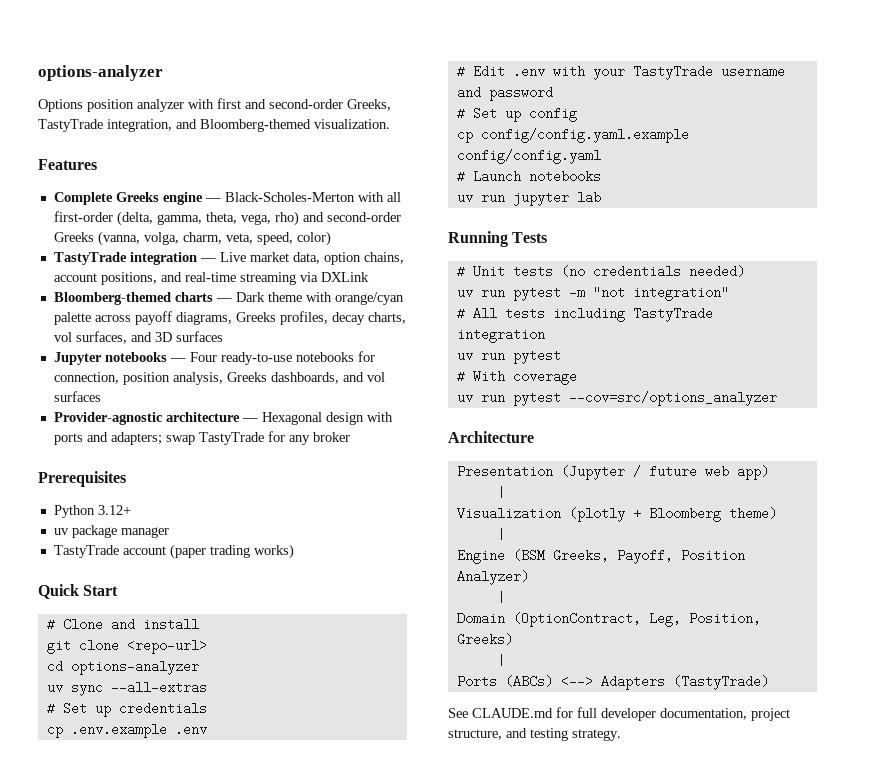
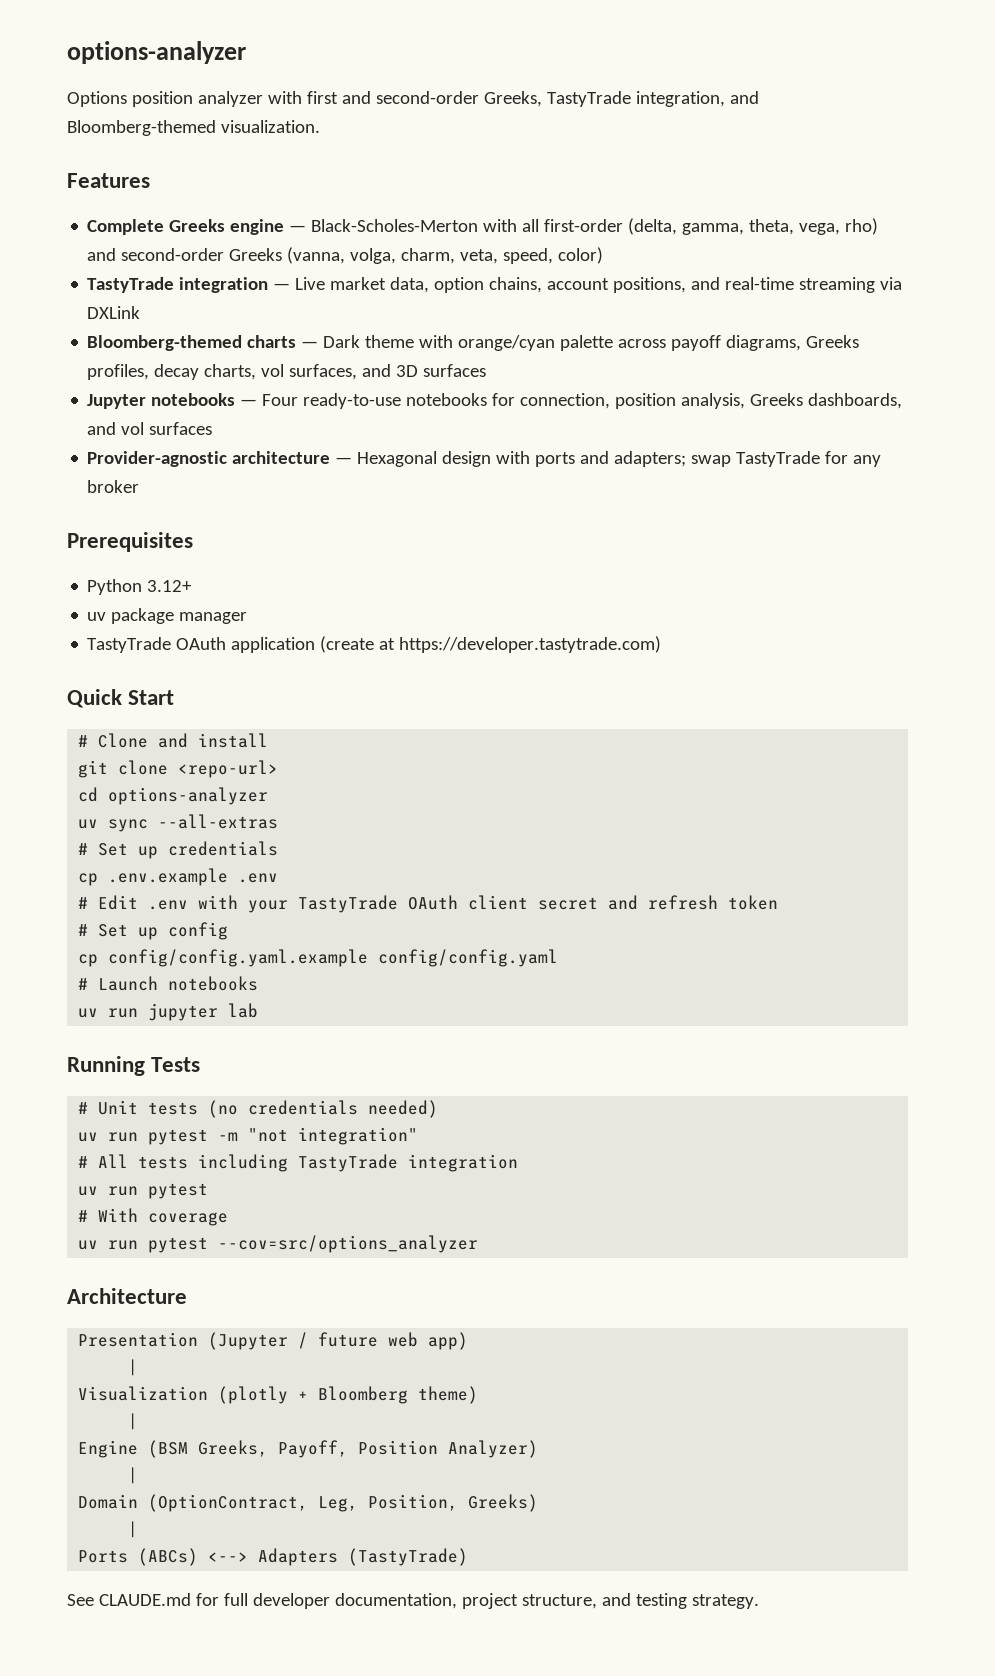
- TastyTrade account (paper trading works)
+ TastyTrade OAuth application (create at https://developer.tastytrade.com)
- # Edit .env with your TastyTrade username and password
+ # Edit .env with your TastyTrade OAuth client secret and refresh token

